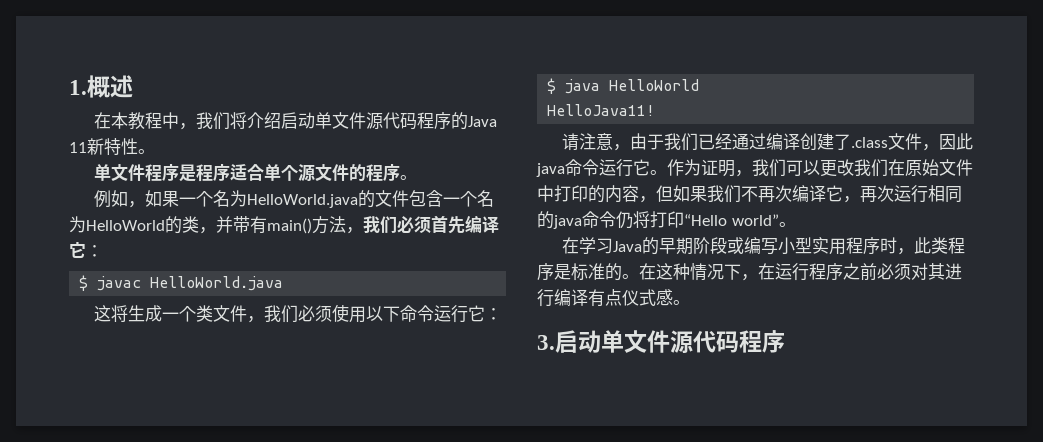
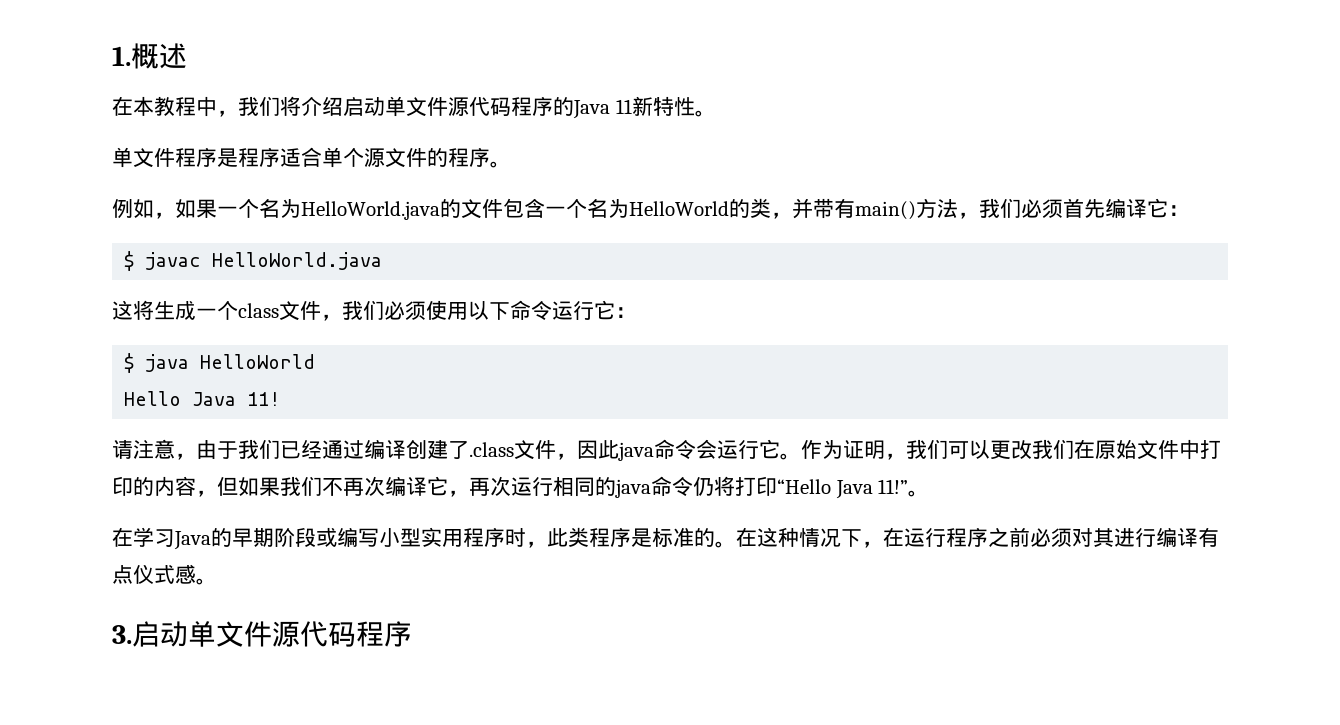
- 这将生成一个类文件，我们必须使用以下命令运行它：
+ 这将生成一个class文件，我们必须使用以下命令运行它：
- HelloJava11!
+ Hello Java 11!
- 请注意，由于我们已经通过编译创建了.class文件，因此java命令运行它。
+ 请注意，由于我们已经通过编译创建了.class文件，因此java命令会运行它。
- 作为证明，我们可以更改我们在原始文件中打印的内容，但如果我们不再次编译它，再次运行相同的java命令仍将打印“Hello world”。
+ 作为证明，我们可以更改我们在原始文件中打印的内容，但如果我们不再次编译它，再次运行相同的java命令仍将打印“Hello Java 11!”。

